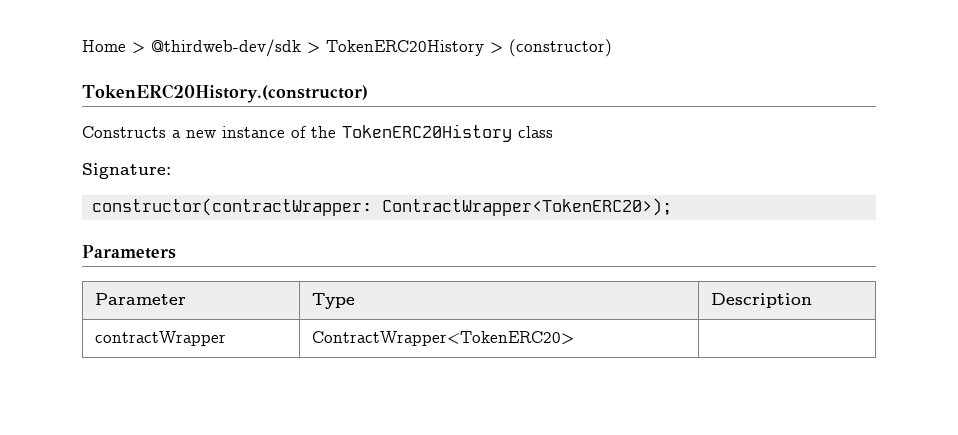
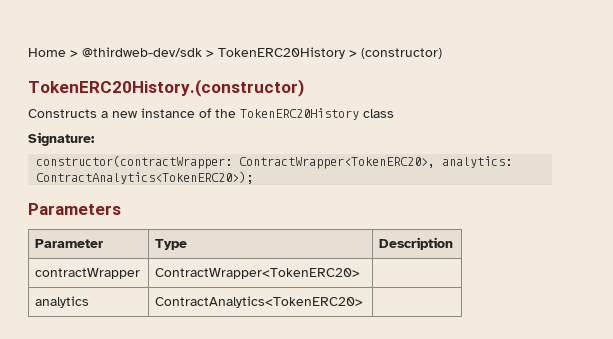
- constructor(contractWrapper: ContractWrapper<TokenERC20>);
+ constructor(contractWrapper: ContractWrapper<TokenERC20>, analytics: ContractAnalytics<TokenERC20>);
+ analytics | ContractAnalytics<TokenERC20> |

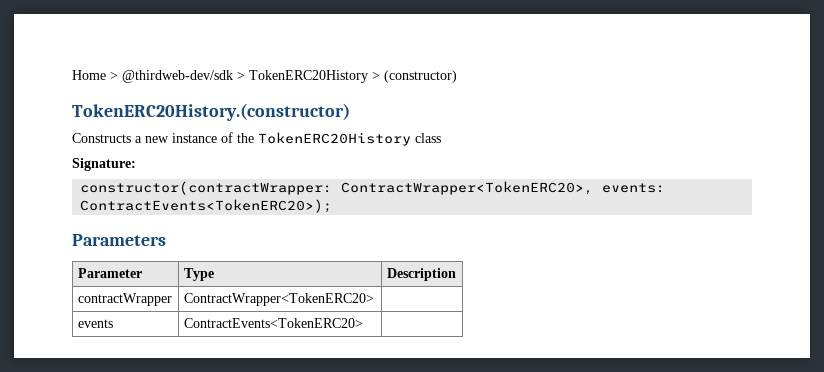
- constructor(contractWrapper: ContractWrapper<TokenERC20>, analytics: ContractAnalytics<TokenERC20>);
+ constructor(contractWrapper: ContractWrapper<TokenERC20>, events: ContractEvents<TokenERC20>);
- analytics | ContractAnalytics<TokenERC20> |
+ events | ContractEvents<TokenERC20> |

